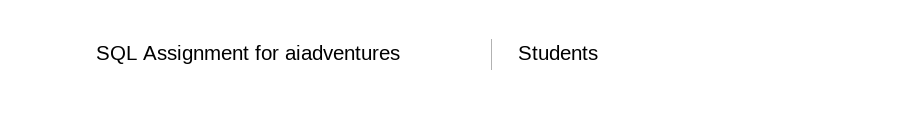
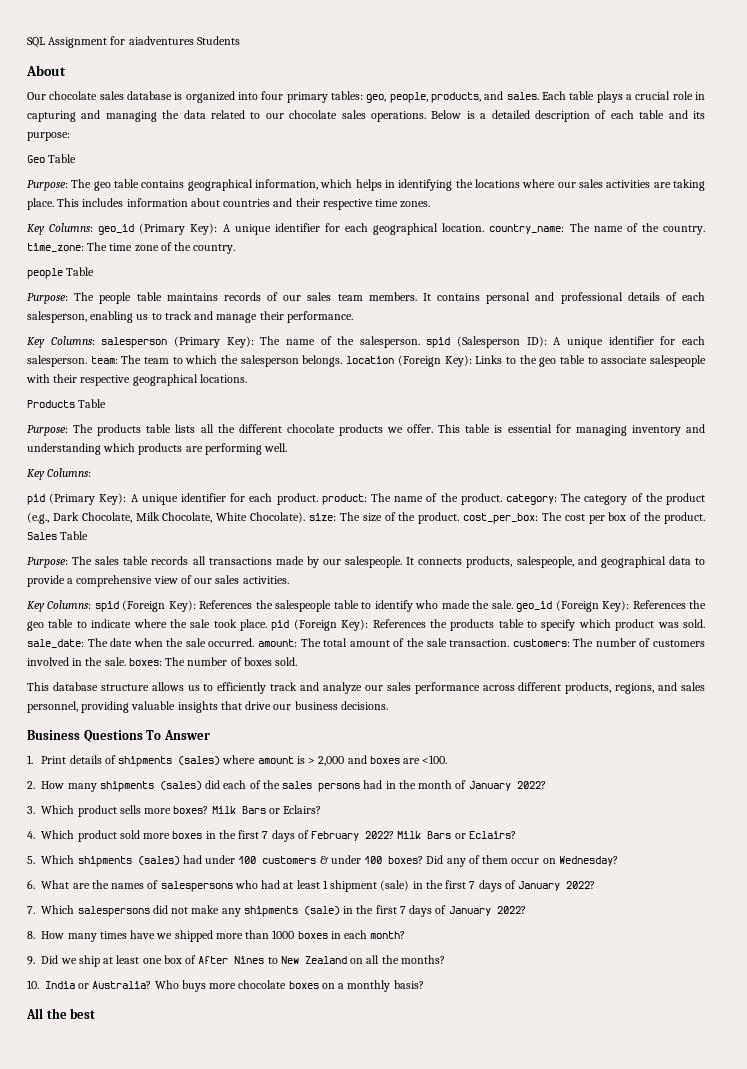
+ About
+ Our chocolate sales database is organized into four primary tables: geo, people, products, and sales. Each table plays a crucial role in capturing and managing the data related to our chocolate sales operations. Below is a detailed description of each table and its purpose:
+ Geo Table
+ Purpose: The geo table contains geographical information, which helps in identifying the locations where our sales activities are taking place. This includes information about countries and their respective time zones.
+ Key Columns: geo_id (Primary Key): A unique identifier for each geographical location. country_name: The name of the country. time_zone: The time zone of the country.
+ people Table
+ Purpose: The people table maintains records of our sales team members. It contains personal and professional details of each salesperson, enabling us to track and manage their performance.
+ Key Columns: salesperson (Primary Key): The name of the salesperson. spid (Salesperson ID): A unique identifier for each salesperson. team: The team to which the salesperson belongs. location (Foreign Key): Links to the geo table to associate salespeople with their respective geographical locations.
+ Products Table
+ Purpose: The products table lists all the different chocolate products we offer. This table is essential for managing inventory and understanding which products are performing well.
+ Key Columns:
+ pid (Primary Key): A unique identifier for each product. product: The name of the product. category: The category of the product (e.g., Dark Chocolate, Milk Chocolate, White Chocolate). size: The size of the product. cost_per_box: The cost per box of the product. Sales Table
+ Purpose: The sales table records all transactions made by our salespeople. It connects products, salespeople, and geographical data to provide a comprehensive view of our sales activities.
+ Key Columns: spid (Foreign Key): References the salespeople table to identify who made the sale. geo_id (Foreign Key): References the geo table to indicate where the sale took place. pid (Foreign Key): References the products table to specify which product was sold. sale_date: The date when the sale occurred. amount: The total amount of the sale transaction. customers: The number of customers involved in the sale. boxes: The number of boxes sold.
+ This database structure allows us to efficiently track and analyze our sales performance across different products, regions, and sales personnel, providing valuable insights that drive our business decisions.
+ Business Questions To Answer
+ 1. Print details of shipments (sales) where amount is > 2,000 and boxes are <100.
+ 2. How many shipments (sales) did each of the sales persons had in the month of January 2022?
+ 3. Which product sells more boxes? Milk Bars or Eclairs?
+ 4. Which product sold more boxes in the first 7 days of February 2022? Milk Bars or Eclairs?
+ 5. Which shipments (sales) had under 100 customers & under 100 boxes? Did any of them occur on Wednesday?
+ 6. What are the names of salespersons who had at least 1 shipment (sale) in the first 7 days of January 2022?
+ 7. Which salespersons did not make any shipments (sale) in the first 7 days of January 2022?
+ 8. How many times have we shipped more than 1000 boxes in each month?
+ 9. Did we ship at least one box of After Nines to New Zealand on all the months?
+ 10. India or Australia? Who buys more chocolate boxes on a monthly basis?
+ All the best

